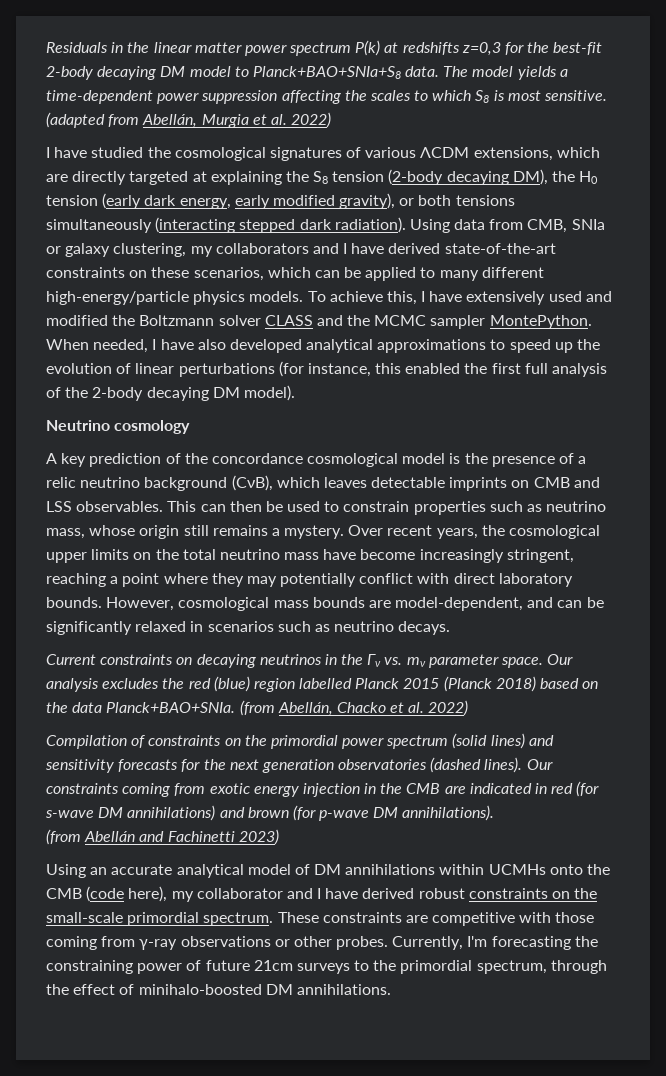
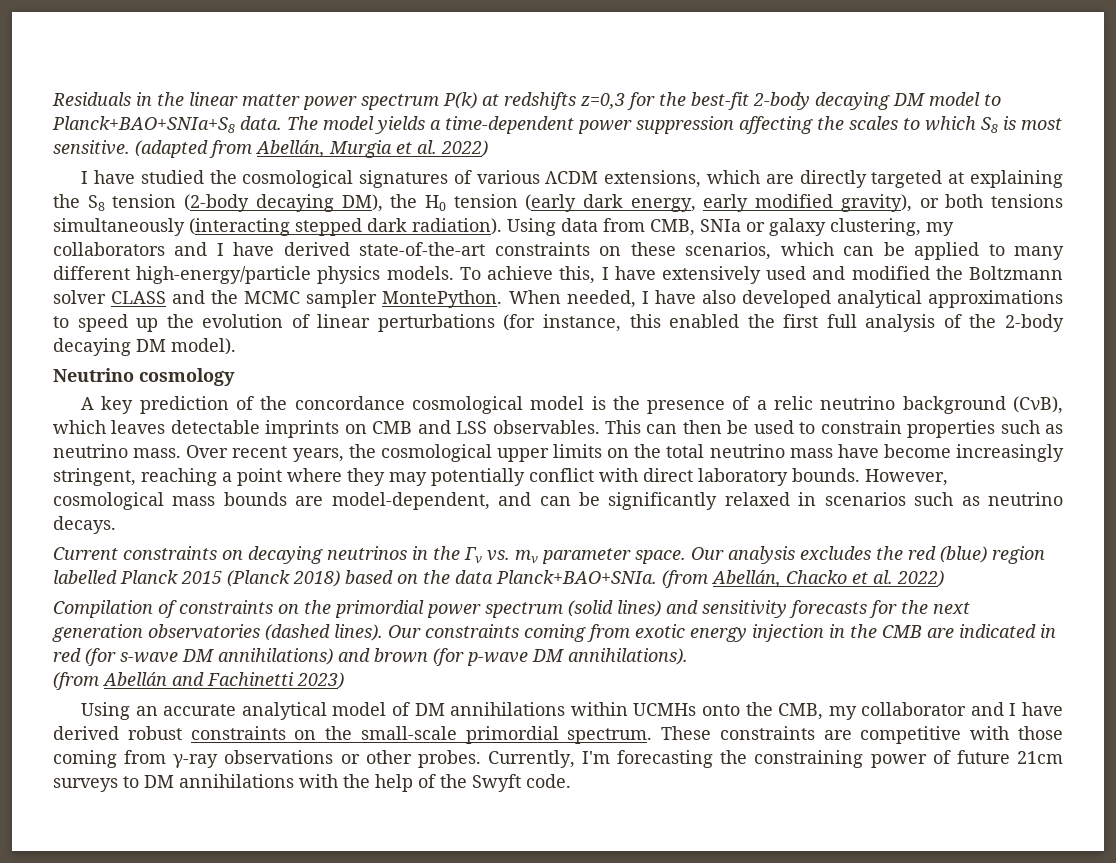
- This can then be used to constrain properties such as neutrino mass, whose origin still remains a mystery.
+ This can then be used to constrain properties such as neutrino mass.
- Using an accurate analytical model of DM annihilations within UCMHs onto the CMB (code here), my collaborator and I have derived robust constraints on the small-scale primordial spectrum.
+ Using an accurate analytical model of DM annihilations within UCMHs onto the CMB, my collaborator and I have derived robust constraints on the small-scale primordial spectrum.
- Currently, I'm forecasting the constraining power of future 21cm surveys to the primordial spectrum, through the effect of minihalo-boosted DM annihilations.
+ Currently, I'm forecasting the constraining power of future 21cm surveys to DM annihilations with the help of the Swyft code.

